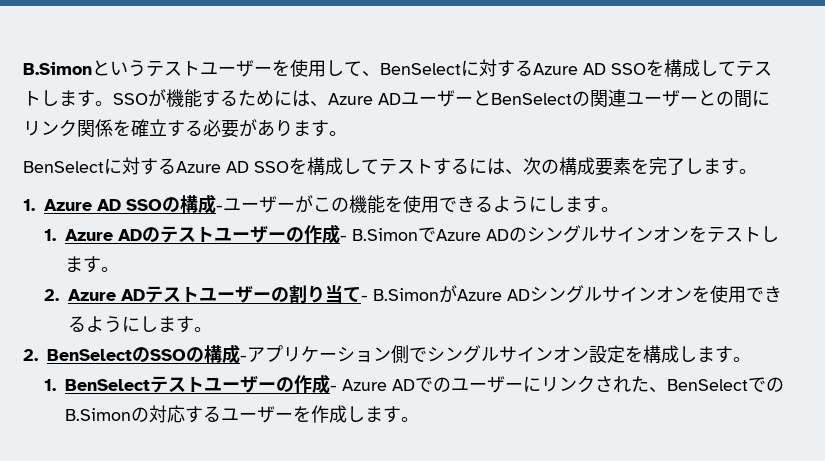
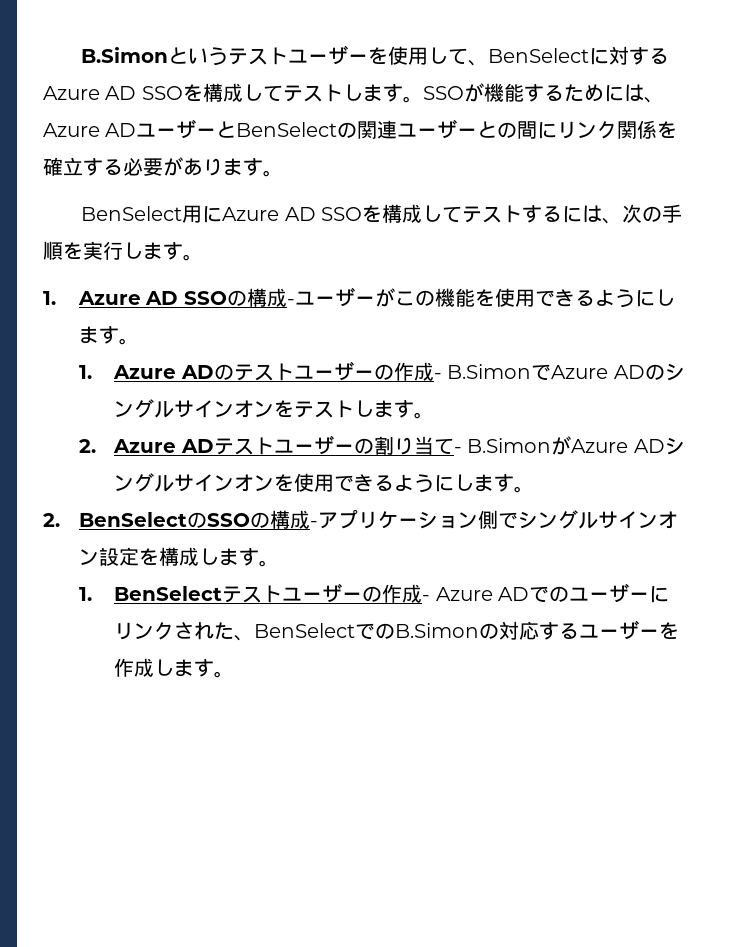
- BenSelectに対するAzure AD SSOを構成してテストするには、次の構成要素を完了します。
+ BenSelect用にAzure AD SSOを構成してテストするには、次の手順を実行します。

